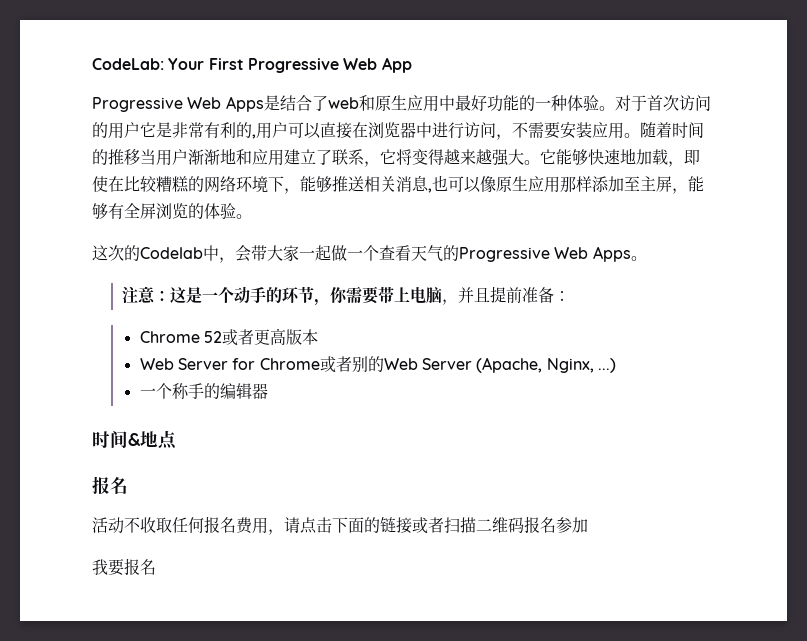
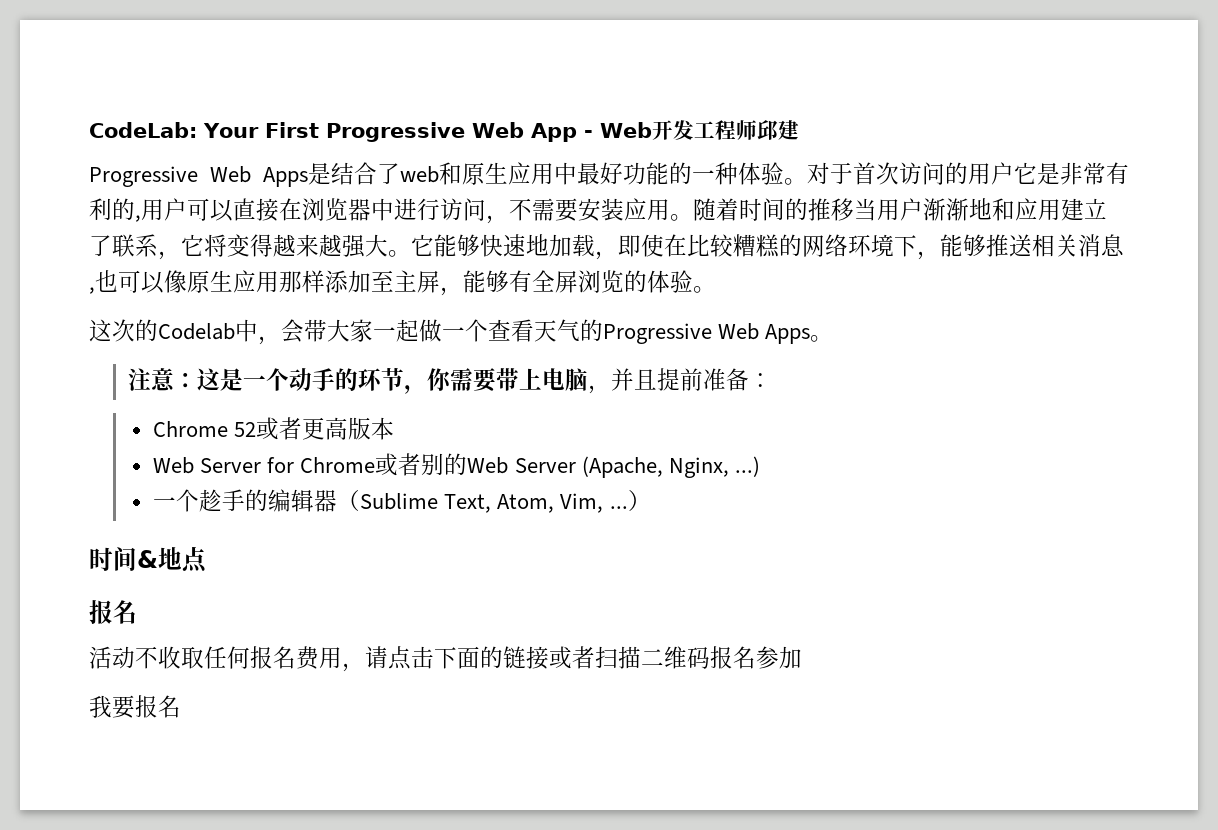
- CodeLab: Your First Progressive Web App
+ CodeLab: Your First Progressive Web App - Web开发工程师邱建
- 一个称手的编辑器
+ 一个趁手的编辑器（Sublime Text, Atom, Vim, ...）

